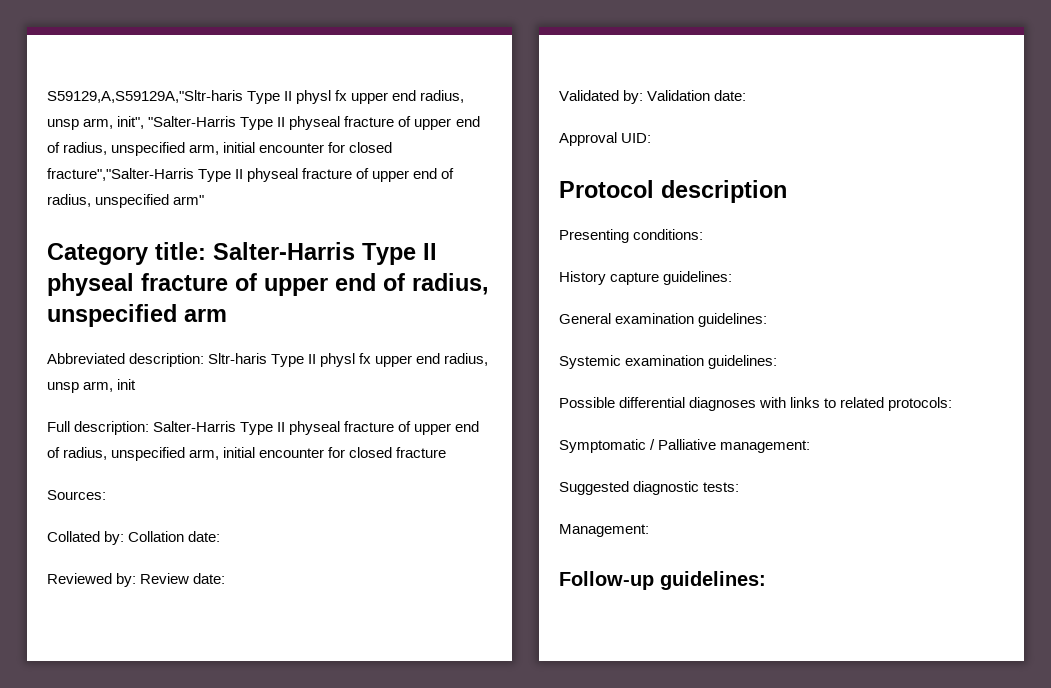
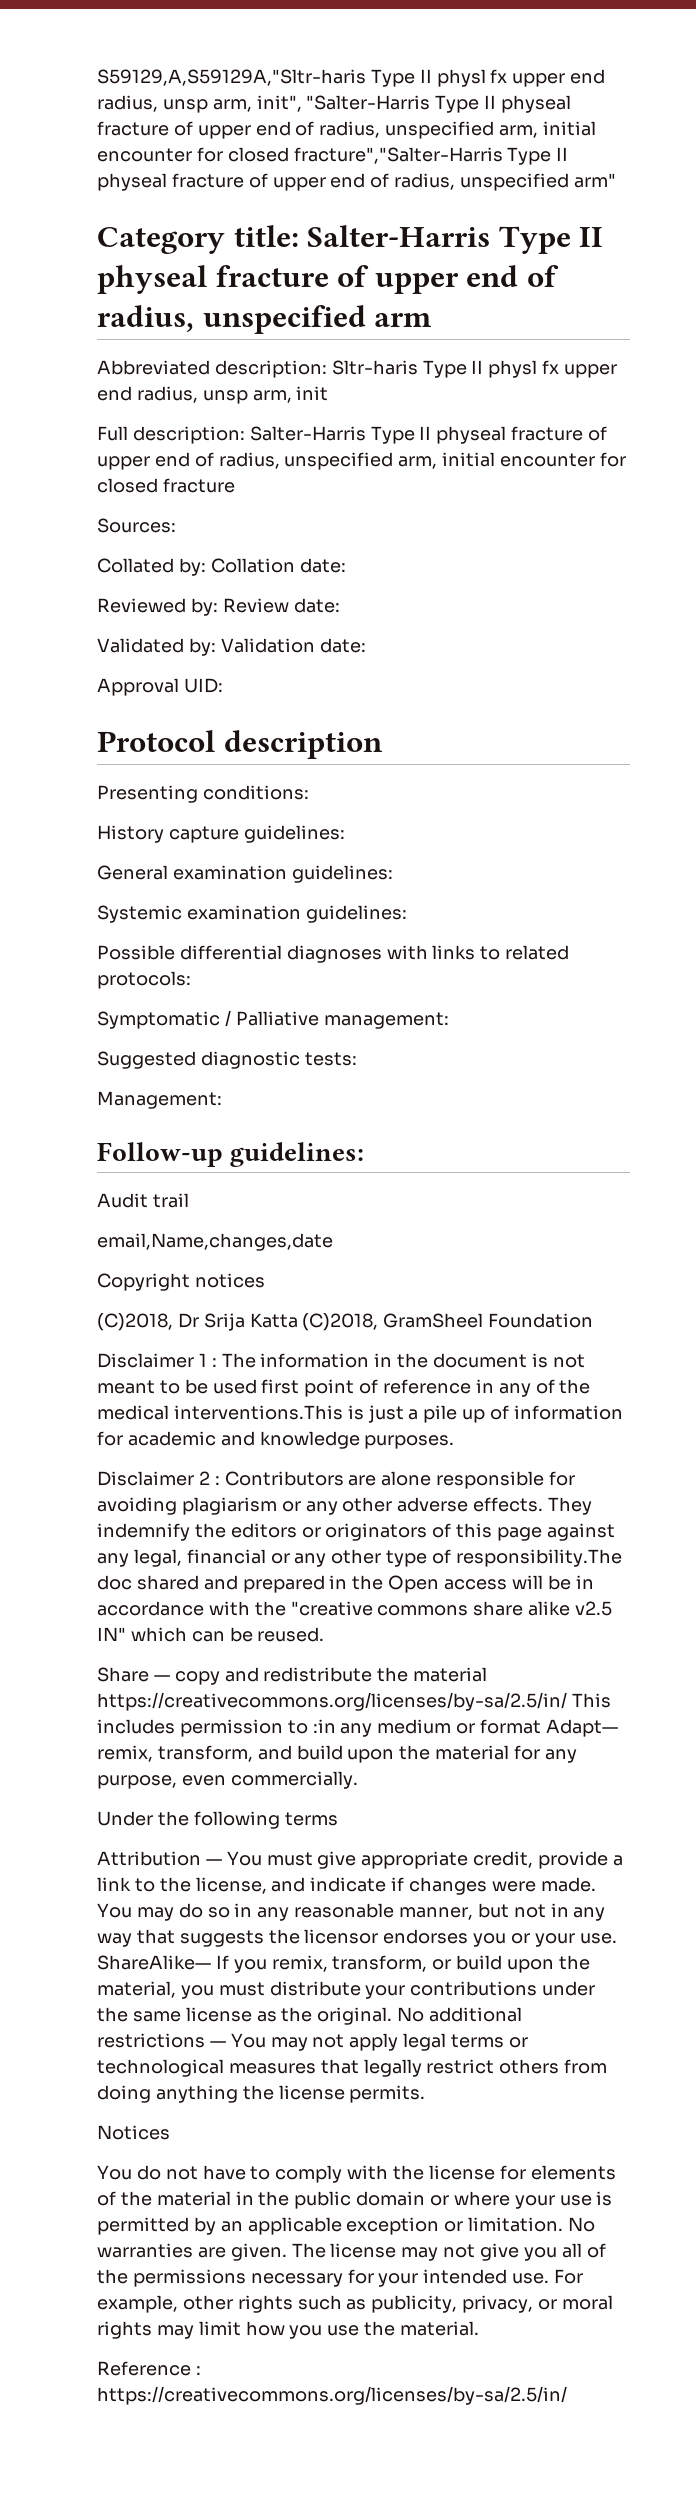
+ Audit trail
+ email,Name,changes,date
+ Copyright notices
+ (C)2018, Dr Srija Katta (C)2018, GramSheel Foundation
+ Disclaimer 1 : The information in the document is not meant to be used first point of reference in any of the medical interventions.This is just a pile up of information for academic and knowledge purposes.
+ Disclaimer 2 : Contributors are alone responsible for avoiding plagiarism or any other adverse effects. They indemnify the editors or originators of this page against any legal, financial or any other type of responsibility.The doc shared and prepared in the Open access will be in accordance with the "creative commons share alike v2.5 IN" which can be reused.
+ Share — copy and redistribute the material https://creativecommons.org/licenses/by-sa/2.5/in/ This includes permission to :in any medium or format Adapt— remix, transform, and build upon the material for any purpose, even commercially.
+ Under the following terms
+ Attribution — You must give appropriate credit, provide a link to the license, and indicate if changes were made. You may do so in any reasonable manner, but not in any way that suggests the licensor endorses you or your use. ShareAlike— If you remix, transform, or build upon the material, you must distribute your contributions under the same license as the original. No additional restrictions — You may not apply legal terms or technological measures that legally restrict others from doing anything the license permits.
+ Notices
+ You do not have to comply with the license for elements of the material in the public domain or where your use is permitted by an applicable exception or limitation. No warranties are given. The license may not give you all of the permissions necessary for your intended use. For example, other rights such as publicity, privacy, or moral rights may limit how you use the material.
+ Reference : https://creativecommons.org/licenses/by-sa/2.5/in/

